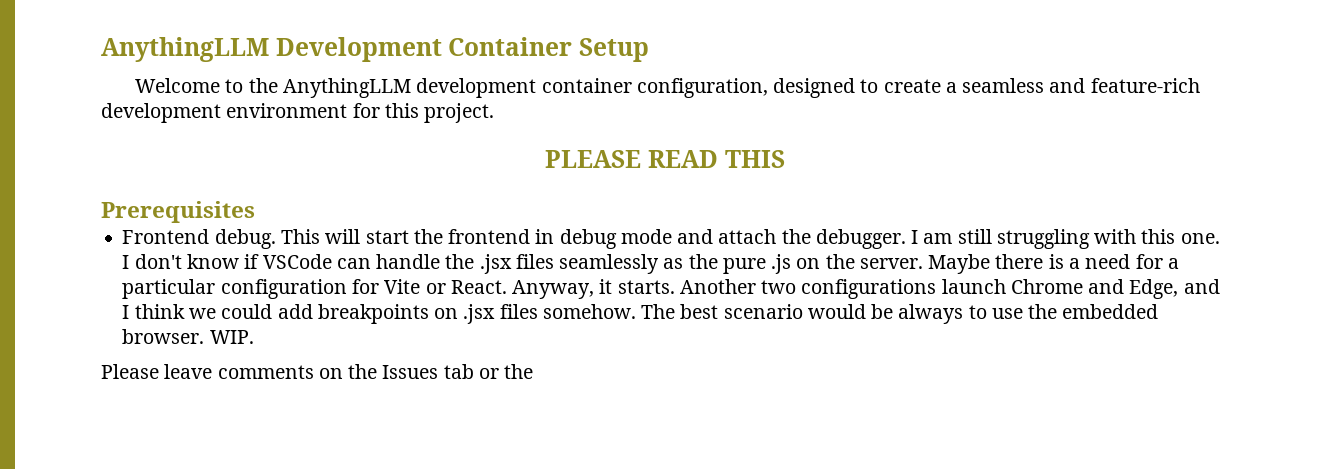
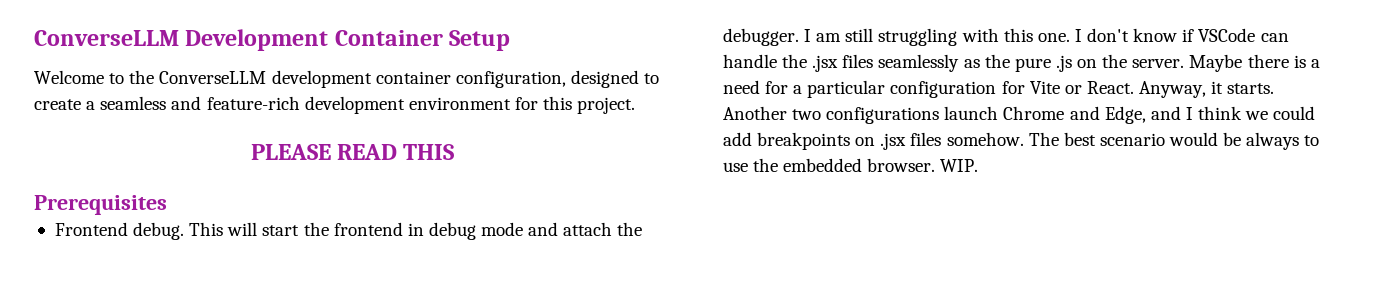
- AnythingLLM Development Container Setup
+ ConverseLLM Development Container Setup
- Welcome to the AnythingLLM development container configuration, designed to create a seamless and feature-rich development environment for this project.
+ Welcome to the ConverseLLM development container configuration, designed to create a seamless and feature-rich development environment for this project.
- Please leave comments on the Issues tab or the

